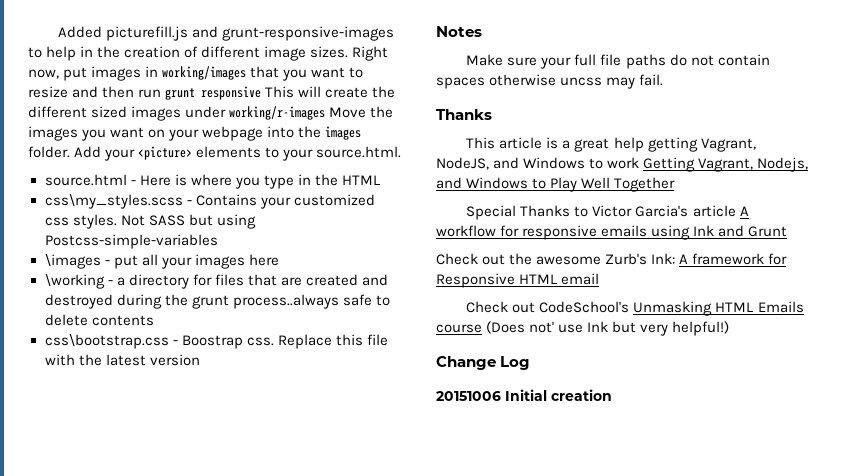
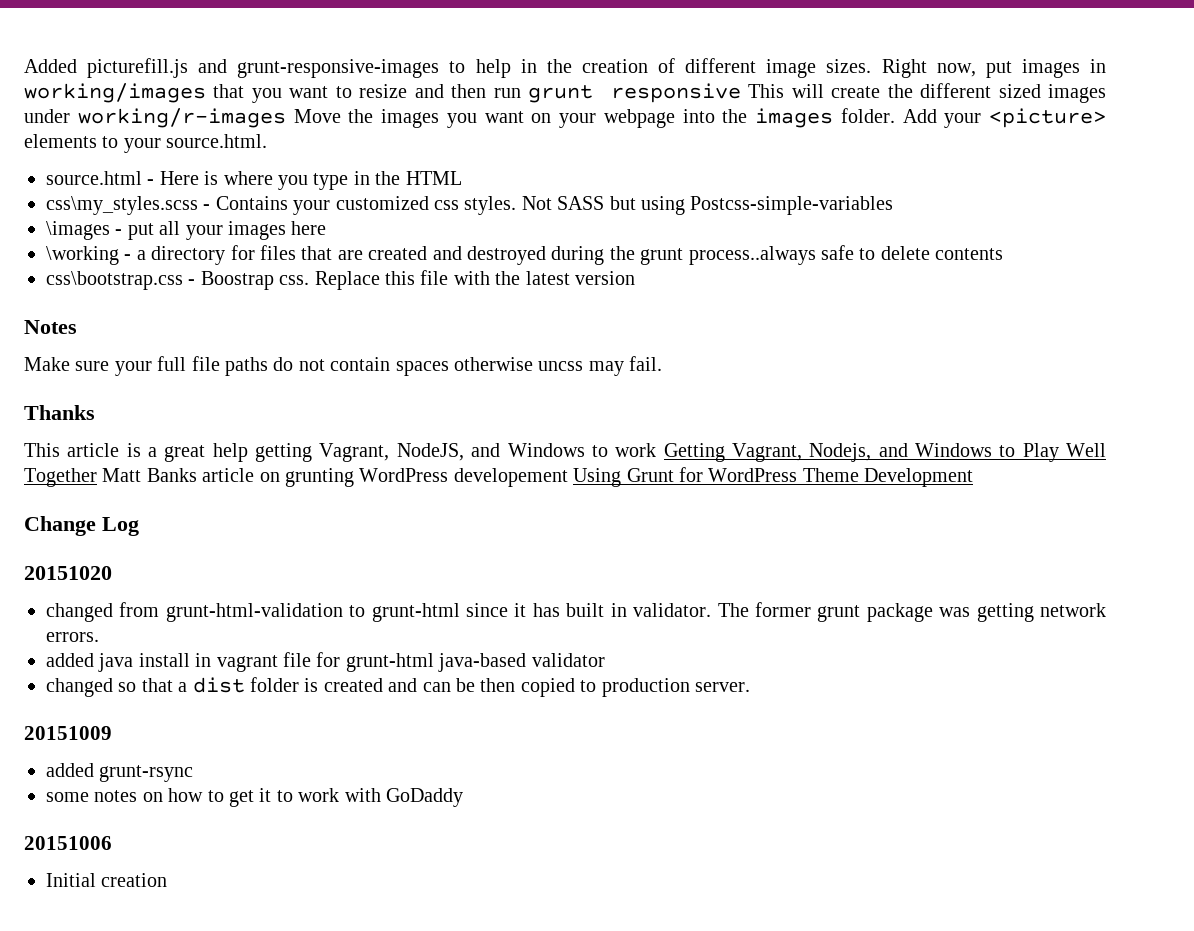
- This article is a great help getting Vagrant, NodeJS, and Windows to work Getting Vagrant, Nodejs, and Windows to Play Well Together
- Special Thanks to Victor Garcia's article A workflow for responsive emails using Ink and Grunt
- Check out the awesome Zurb's Ink: A framework for Responsive HTML email
- Check out CodeSchool's Unmasking HTML Emails course (Does not' use Ink but very helpful!)
+ This article is a great help getting Vagrant, NodeJS, and Windows to work Getting Vagrant, Nodejs, and Windows to Play Well Together Matt Banks article on grunting WordPress developement Using Grunt for WordPress Theme Development
  Change Log
+ 20151020
+ changed from grunt-html-validation to grunt-html since it has built in validator. The former grunt package was getting network errors.
+ added java install in vagrant file for grunt-html java-based validator
+ changed so that a dist folder is created and can be then copied to production server.
+ 20151009
+ added grunt-rsync
+ some notes on how to get it to work with GoDaddy
- 20151006 Initial creation
+ 20151006
+ Initial creation

